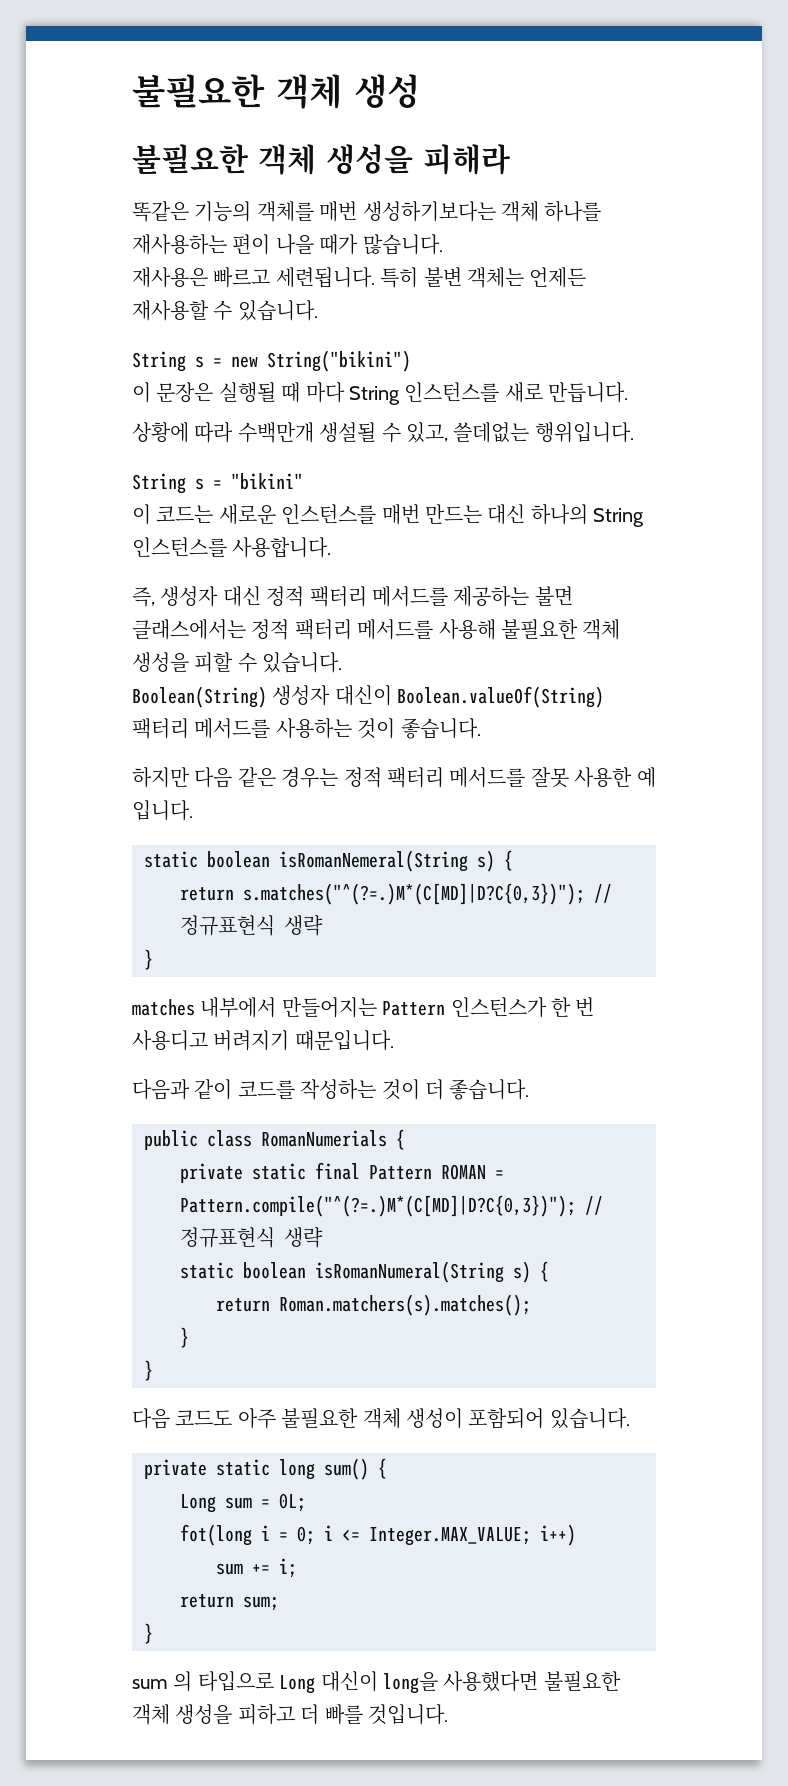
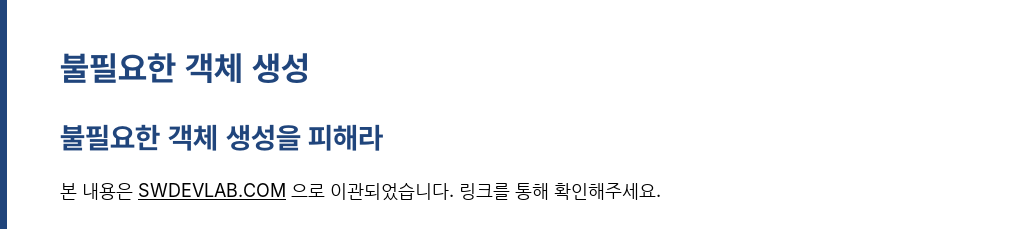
- 똑같은 기능의 객체를 매번 생성하기보다는 객체 하나를 재사용하는 편이 나을 때가 많습니다.
- 재사용은 빠르고 세련됩니다. 특히 불변 객체는 언제든 재사용할 수 있습니다.
- String s = new String("bikini")
- 이 문장은 실행될 때 마다 String 인스턴스를 새로 만듭니다.
- 상황에 따라 수백만개 생설될 수 있고, 쓸데없는 행위입니다.
- String s = "bikini"
- 이 코드는 새로운 인스턴스를 매번 만드는 대신 하나의 String 인스턴스를 사용합니다.
- 즉, 생성자 대신 정적 팩터리 메서드를 제공하는 불면 클래스에서는 정적 팩터리 메서드를 사용해 불필요한 객체 생성을 피할 수 있습니다.
- Boolean(String) 생성자 대신이 Boolean.valueOf(String) 팩터리 메서드를 사용하는 것이 좋습니다.
- 하지만 다음 같은 경우는 정적 팩터리 메서드를 잘못 사용한 예 입니다.
- static boolean isRomanNemeral(String s) {
- return s.matches("^(?=.)M*(C[MD]|D?C{0,3})"); // 정규표현식 생략
- }
- matches 내부에서 만들어지는 Pattern 인스턴스가 한 번 사용디고 버려지기 때문입니다.
- 다음과 같이 코드를 작성하는 것이 더 좋습니다.
- public class RomanNumerials {
- private static final Pattern ROMAN = Pattern.compile("^(?=.)M*(C[MD]|D?C{0,3})"); // 정규표현식 생략
- static boolean isRomanNumeral(String s) {
- return Roman.matchers(s).matches();
- }
- }
- 다음 코드도 아주 불필요한 객체 생성이 포함되어 있습니다.
- private static long sum() {
- Long sum = 0L;
- fot(long i = 0; i <= Integer.MAX_VALUE; i++)
- sum += i;
- return sum;
- }
- sum 의 타입으로 Long 대신이 long을 사용했다면 불필요한 객체 생성을 피하고 더 빠를 것입니다.
+ 본 내용은 SWDEVLAB.COM 으로 이관되었습니다. 링크를 통해 확인해주세요.

